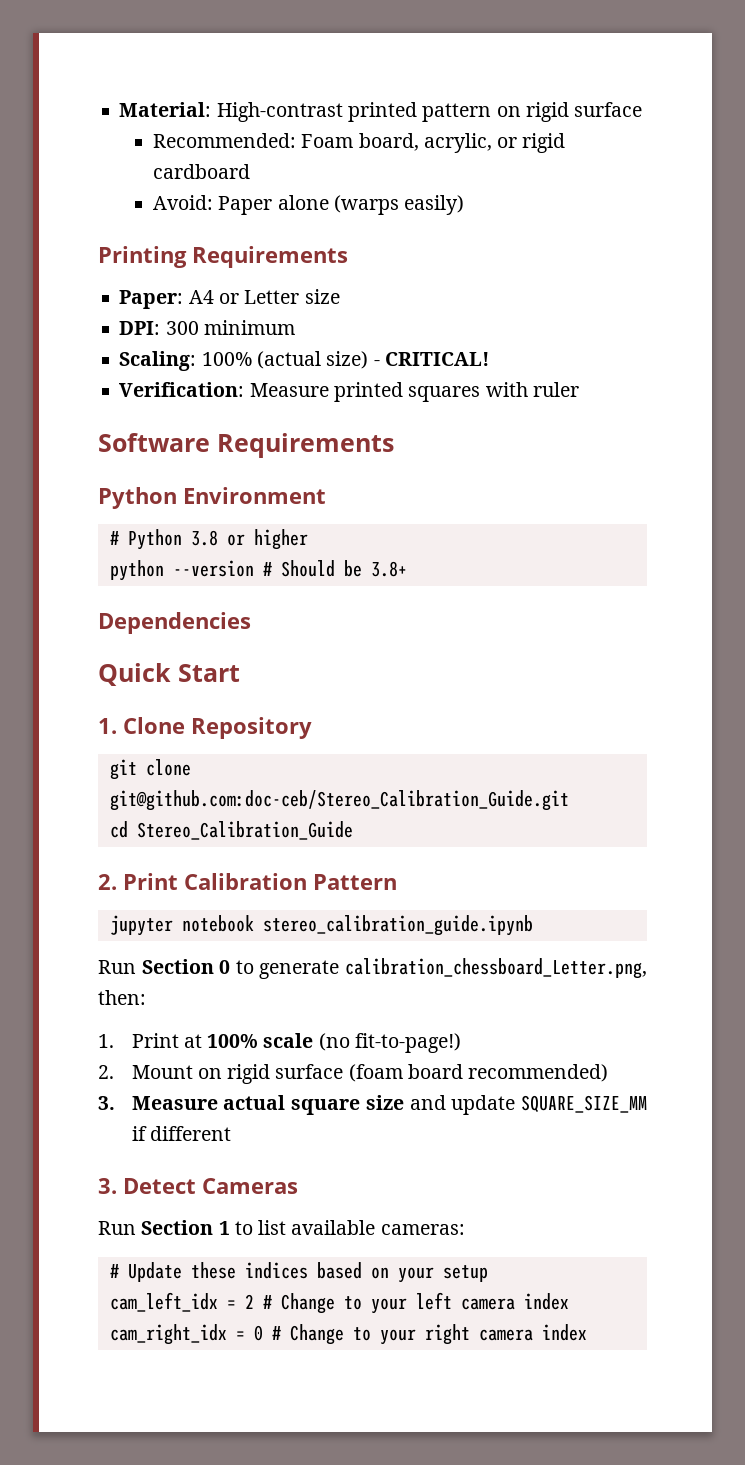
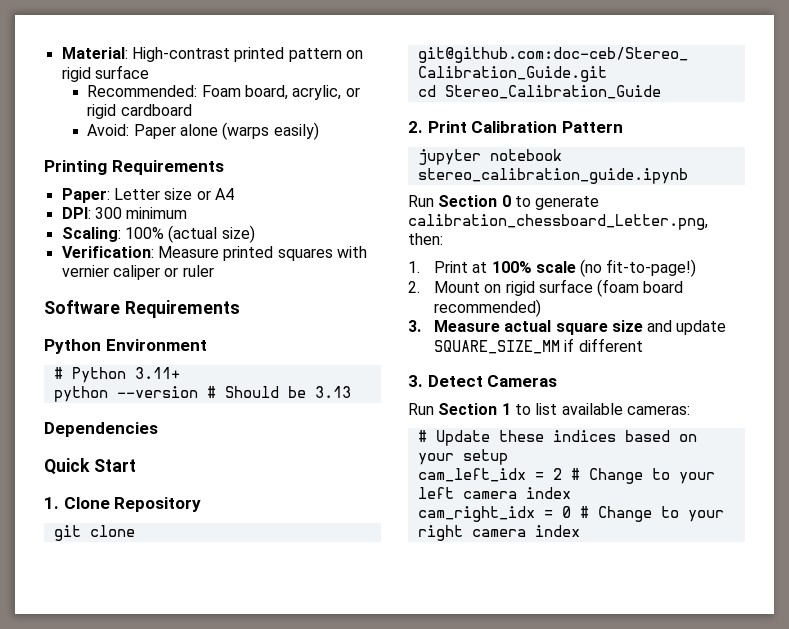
- Paper: A4 or Letter size
+ Paper: Letter size or A4
- Scaling: 100% (actual size) - CRITICAL!
+ Scaling: 100% (actual size)
- Verification: Measure printed squares with ruler
+ Verification: Measure printed squares with vernier caliper or ruler
- # Python 3.8 or higher
+ # Python 3.11+
- python --version # Should be 3.8+
+ python --version # Should be 3.13

